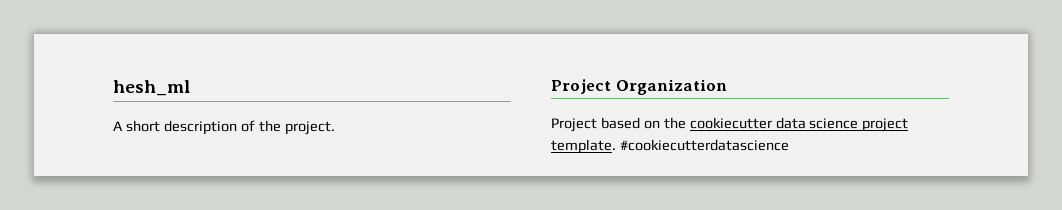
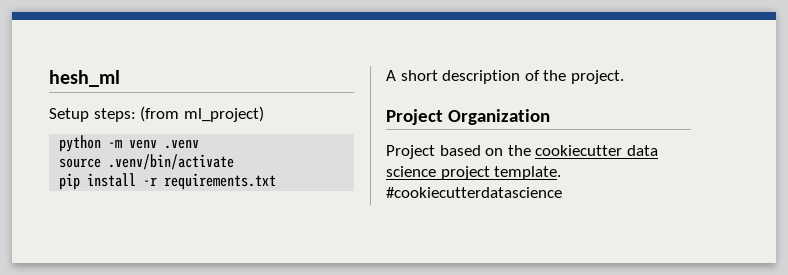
+ Setup steps: (from ml_project)
+ python -m venv .venv
+ source .venv/bin/activate
+ pip install -r requirements.txt

